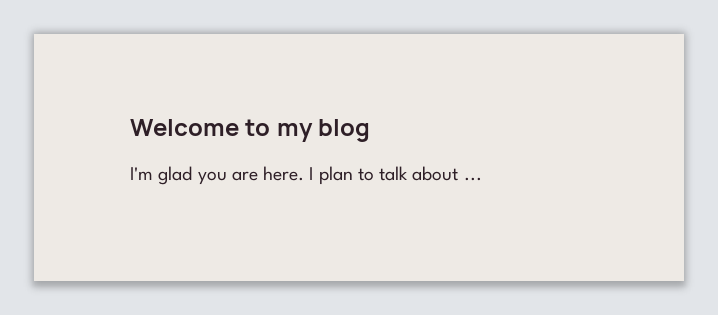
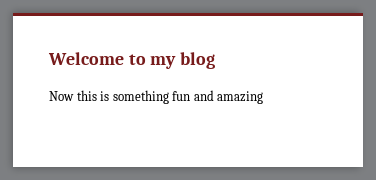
- I'm glad you are here. I plan to talk about ...
+ Now this is something fun and amazing

